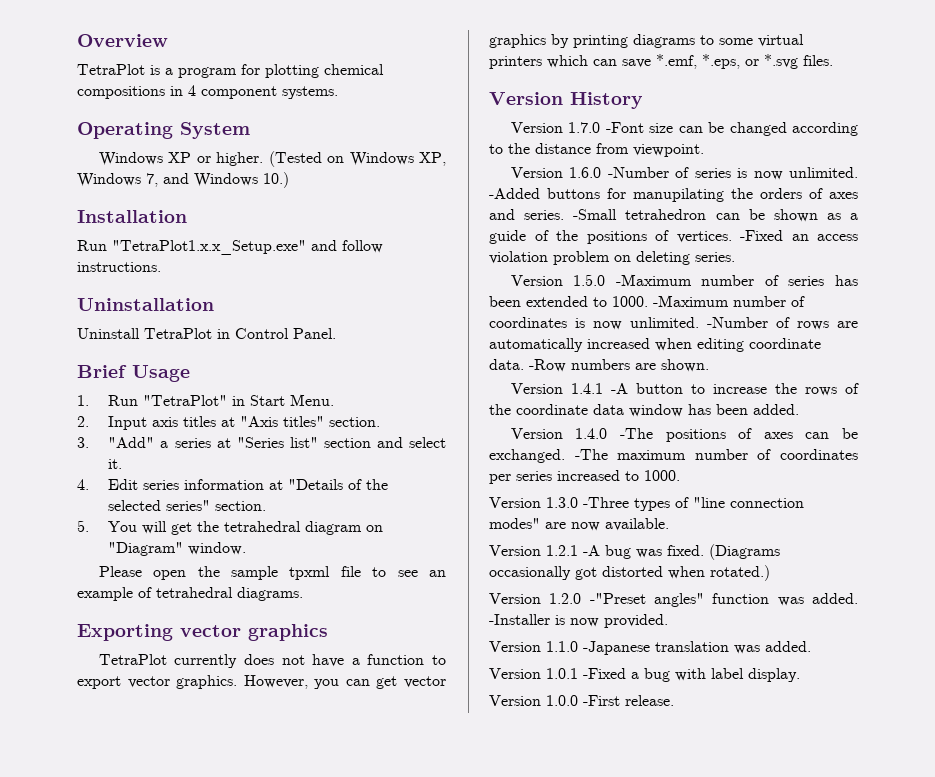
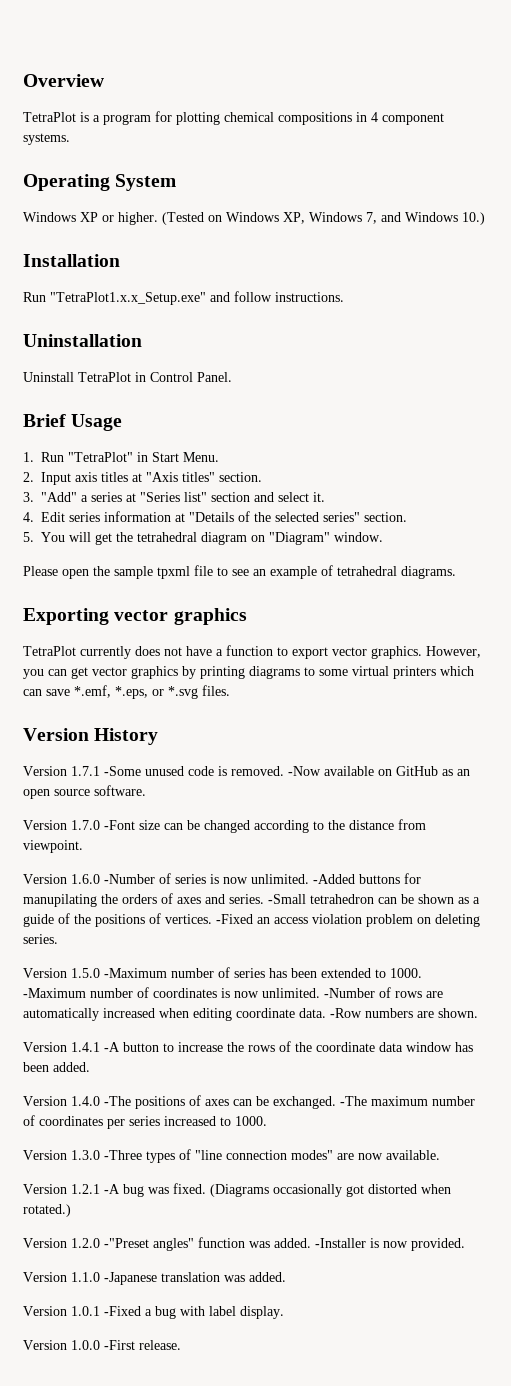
+ Version 1.7.1 -Some unused code is removed. -Now available on GitHub as an open source software.

